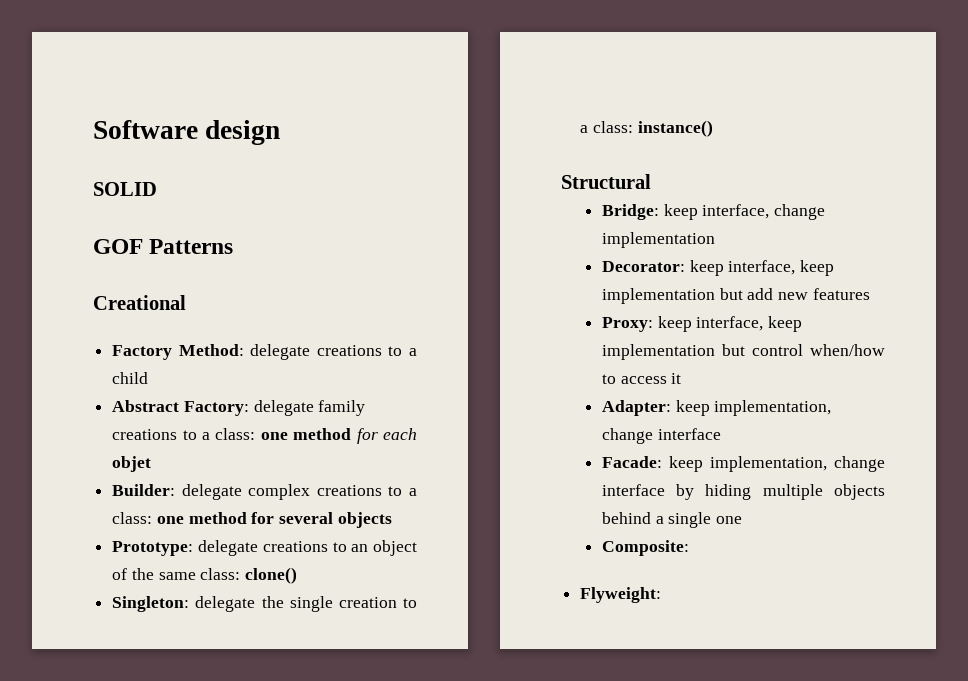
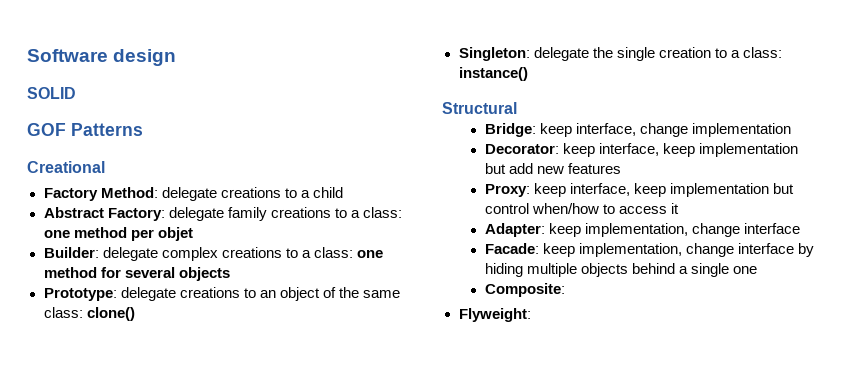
- Abstract Factory: delegate family creations to a class: one method for each objet
+ Abstract Factory: delegate family creations to a class: one method per objet

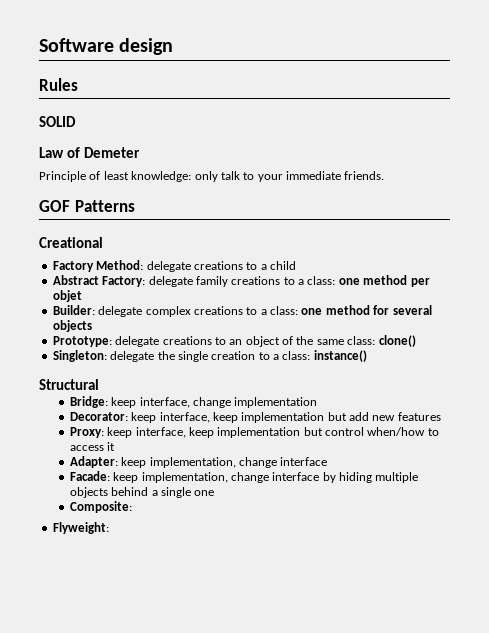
+ Rules
+ Law of Demeter
+ Principle of least knowledge: only talk to your immediate friends.

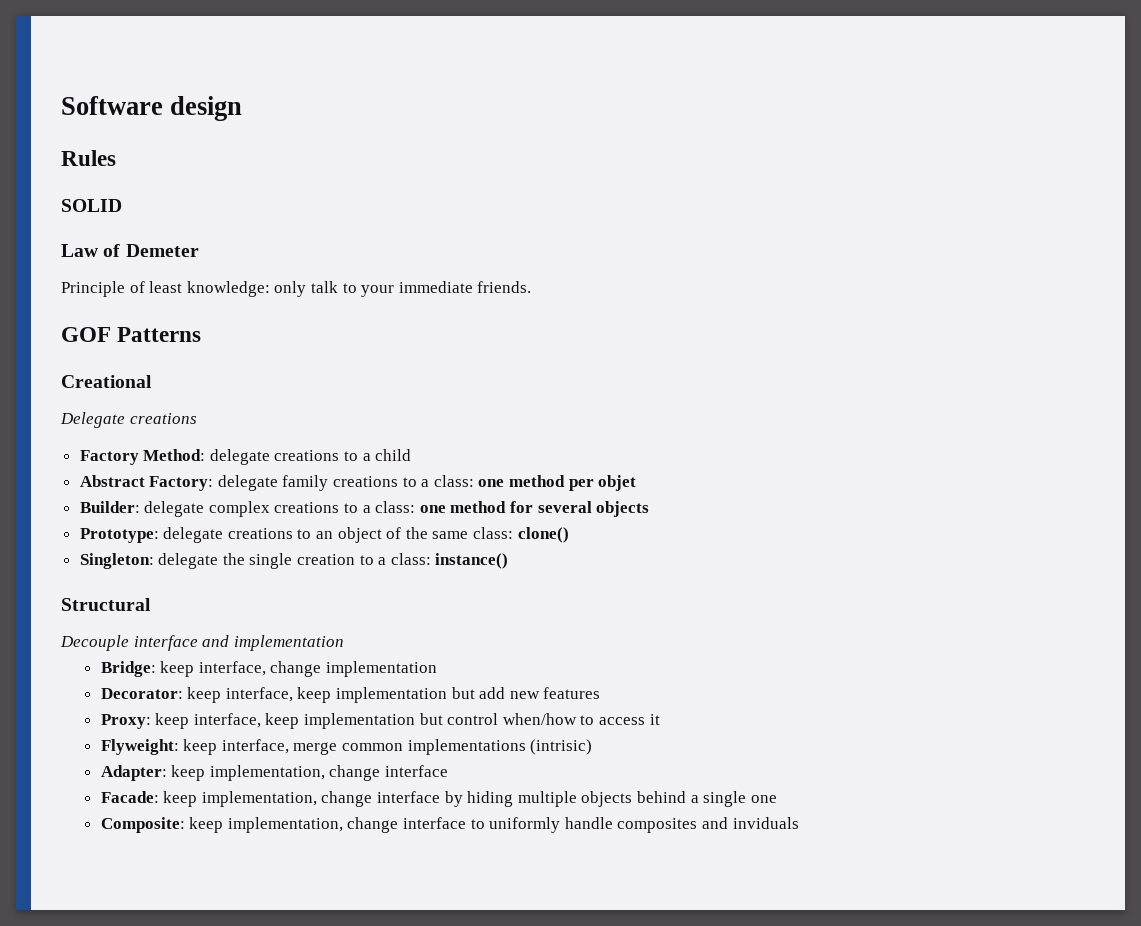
+ Delegate creations
+ Decouple interface and implementation
+ Flyweight: keep interface, merge common implementations (intrisic)
- Composite:
- Flyweight:
+ Composite: keep implementation, change interface to uniformly handle composites and inviduals

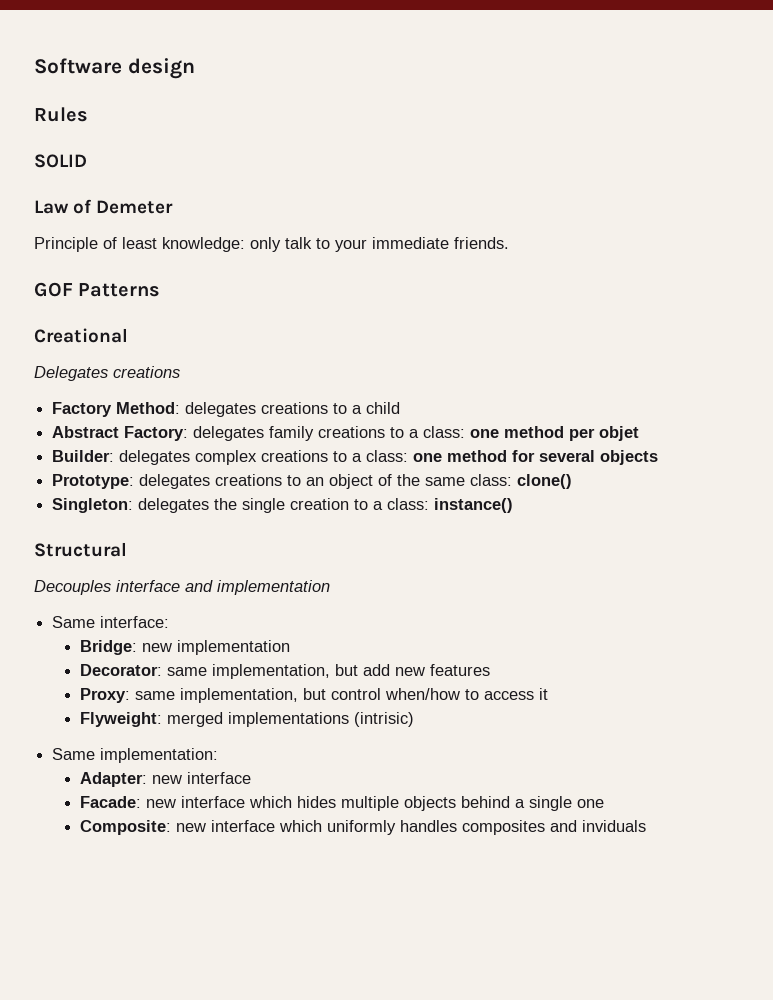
- Delegate creations
+ Delegates creations
- Factory Method: delegate creations to a child
+ Factory Method: delegates creations to a child
- Abstract Factory: delegate family creations to a class: one method per objet
+ Abstract Factory: delegates family creations to a class: one method per objet
- Builder: delegate complex creations to a class: one method for several objects
+ Builder: delegates complex creations to a class: one method for several objects
- Prototype: delegate creations to an object of the same class: clone()
+ Prototype: delegates creations to an object of the same class: clone()
- Singleton: delegate the single creation to a class: instance()
+ Singleton: delegates the single creation to a class: instance()
- Decouple interface and implementation
+ Decouples interface and implementation
+ Same interface:
- Bridge: keep interface, change implementation
+ Bridge: new implementation
- Decorator: keep interface, keep implementation but add new features
+ Decorator: same implementation, but add new features
- Proxy: keep interface, keep implementation but control when/how to access it
+ Proxy: same implementation, but control when/how to access it
- Flyweight: keep interface, merge common implementations (intrisic)
+ Flyweight: merged implementations (intrisic)
+ Same implementation:
- Adapter: keep implementation, change interface
+ Adapter: new interface
- Facade: keep implementation, change interface by hiding multiple objects behind a single one
+ Facade: new interface which hides multiple objects behind a single one
- Composite: keep implementation, change interface to uniformly handle composites and inviduals
+ Composite: new interface which uniformly handles composites and inviduals

